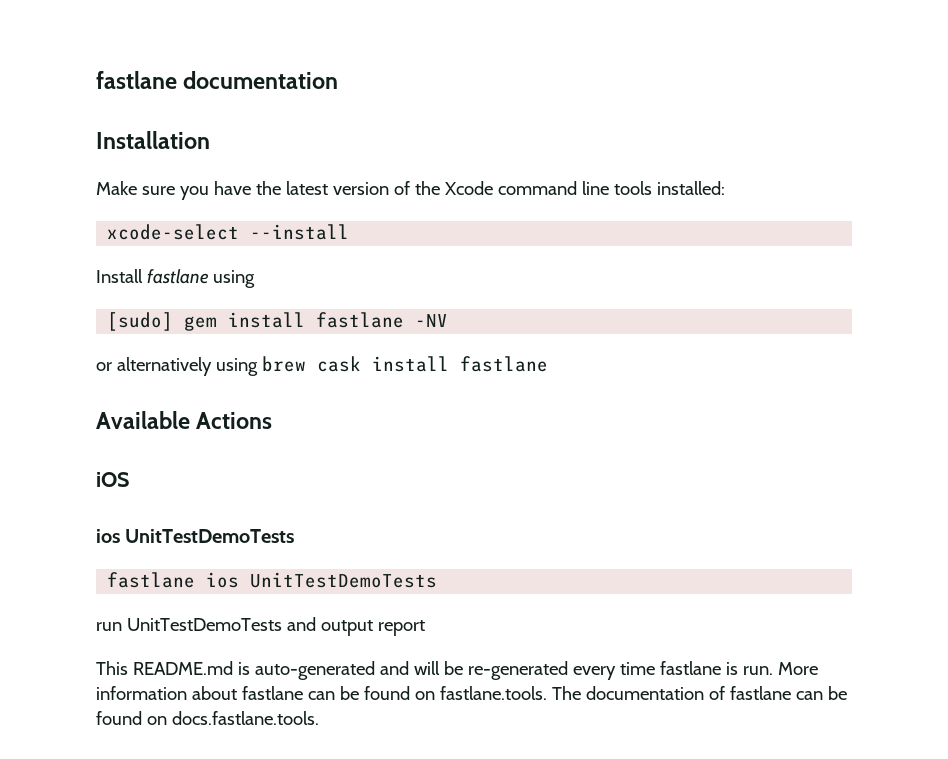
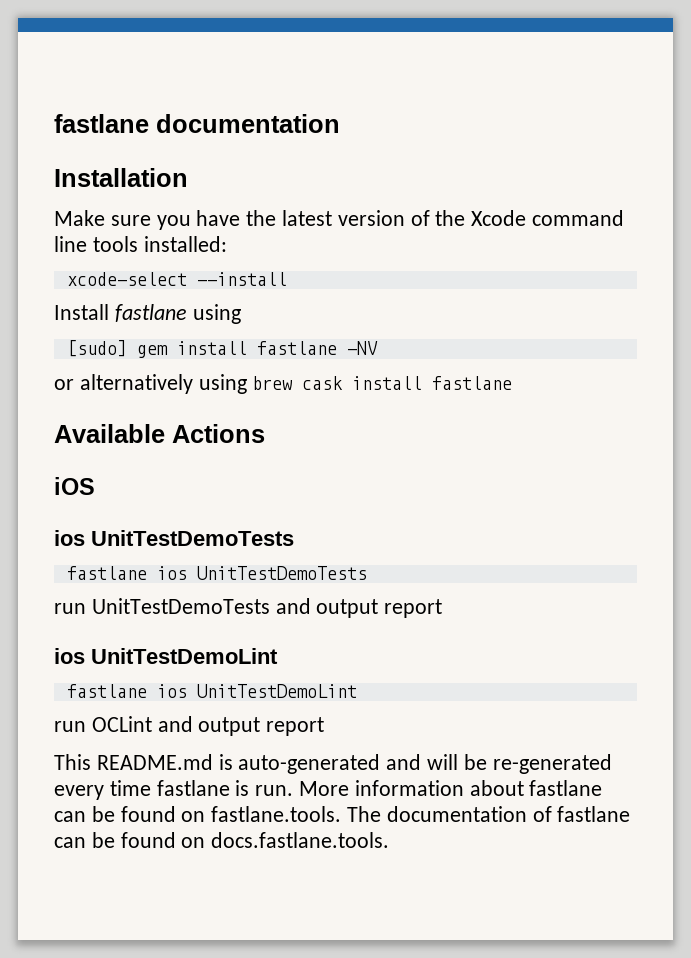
  run UnitTestDemoTests and output report
+ ios UnitTestDemoLint
+ fastlane ios UnitTestDemoLint
+ run OCLint and output report

